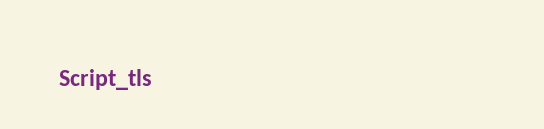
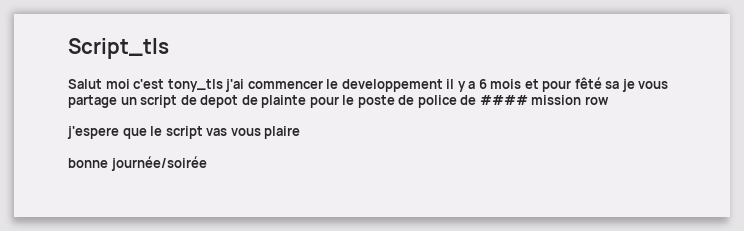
+ Salut moi c'est tony_tls j'ai commencer le developpement il y a 6 mois et pour fêté sa je vous partage un script de depot de plainte pour le poste de police de #### mission row
+ j'espere que le script vas vous plaire
+ bonne journée/soirée

